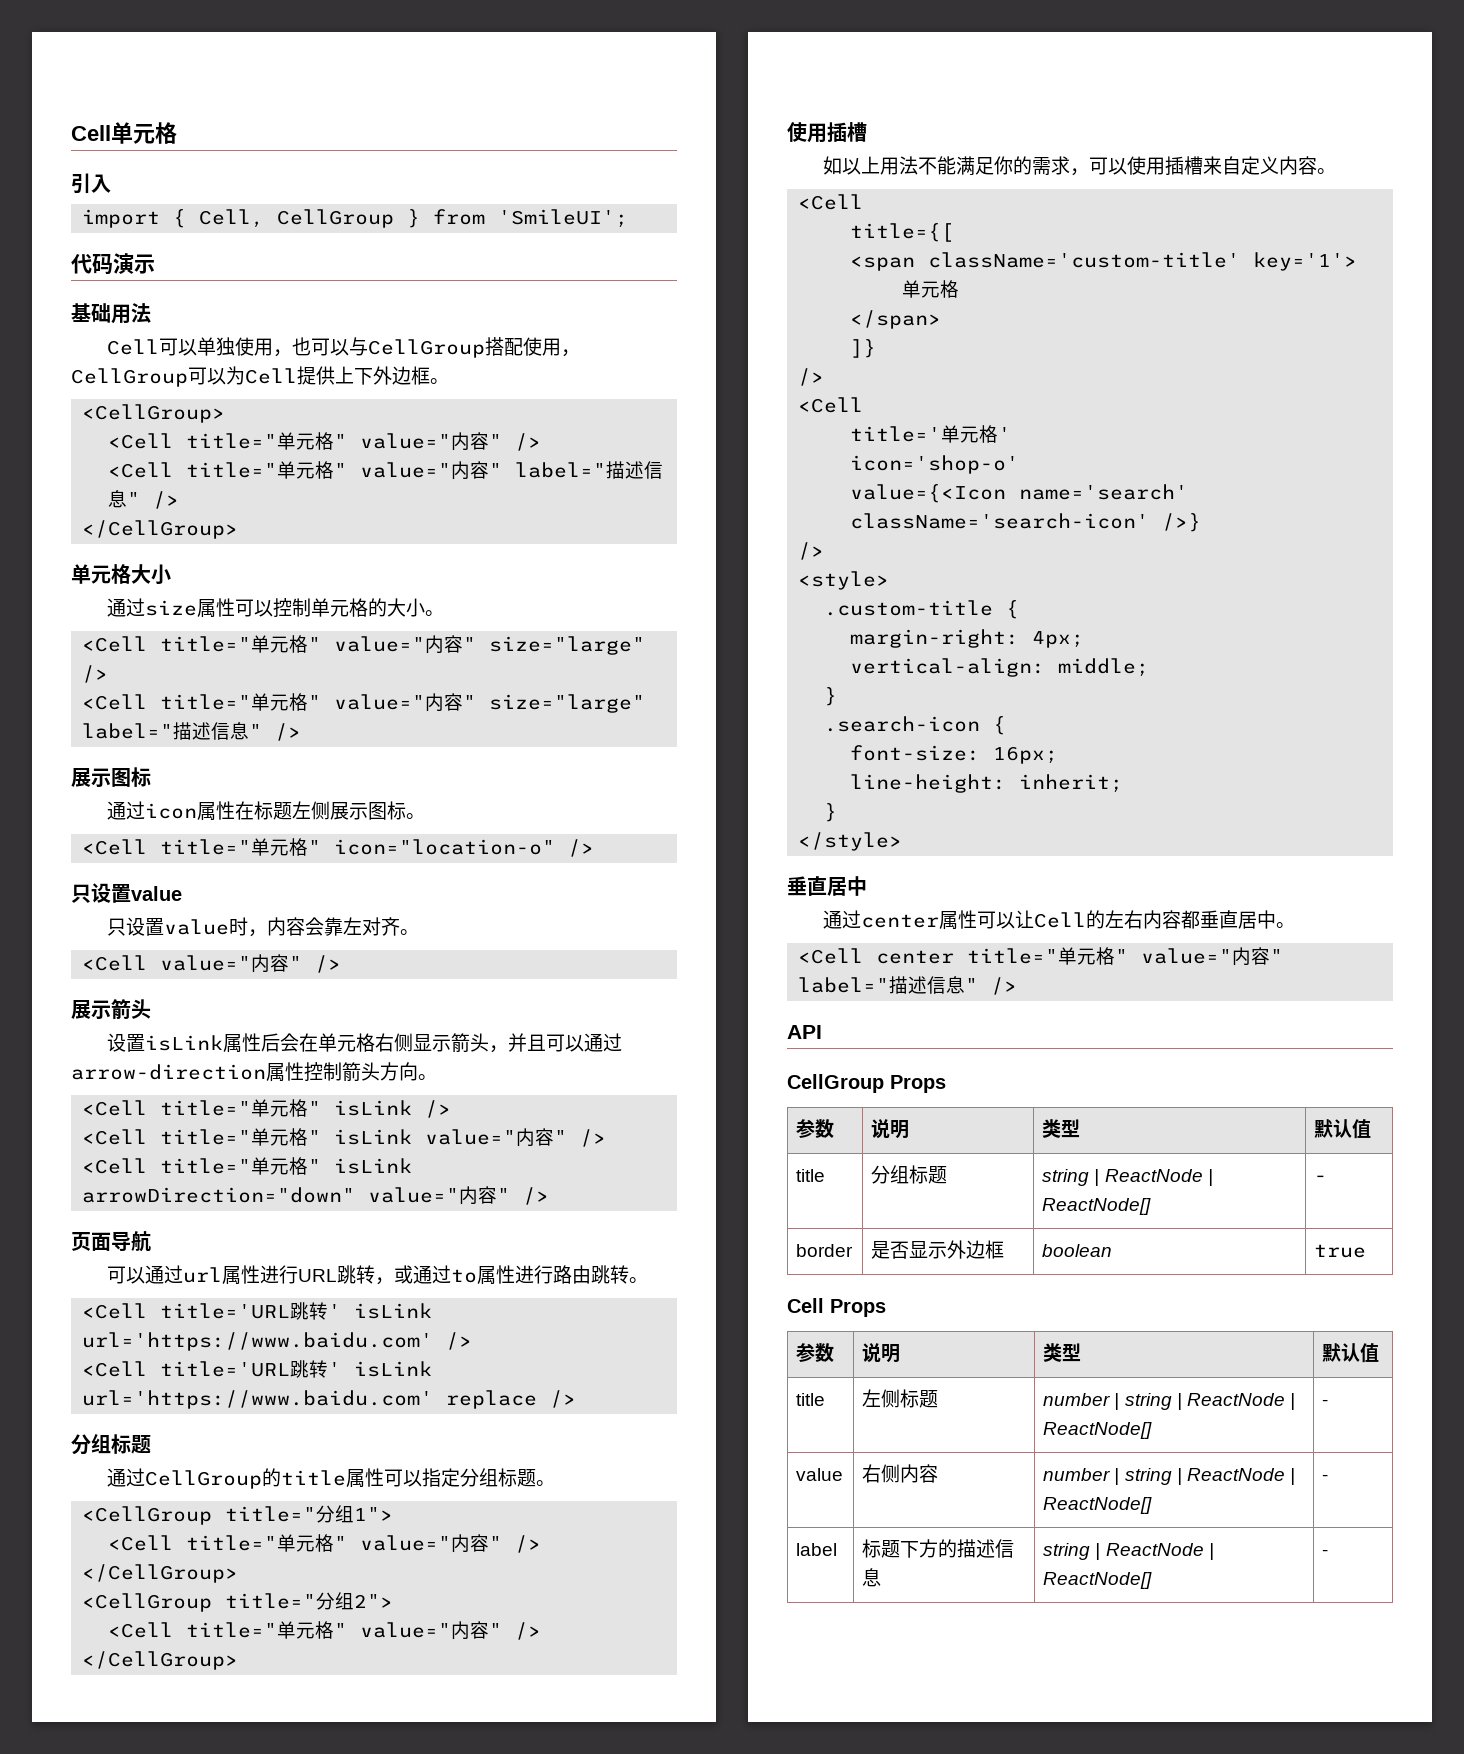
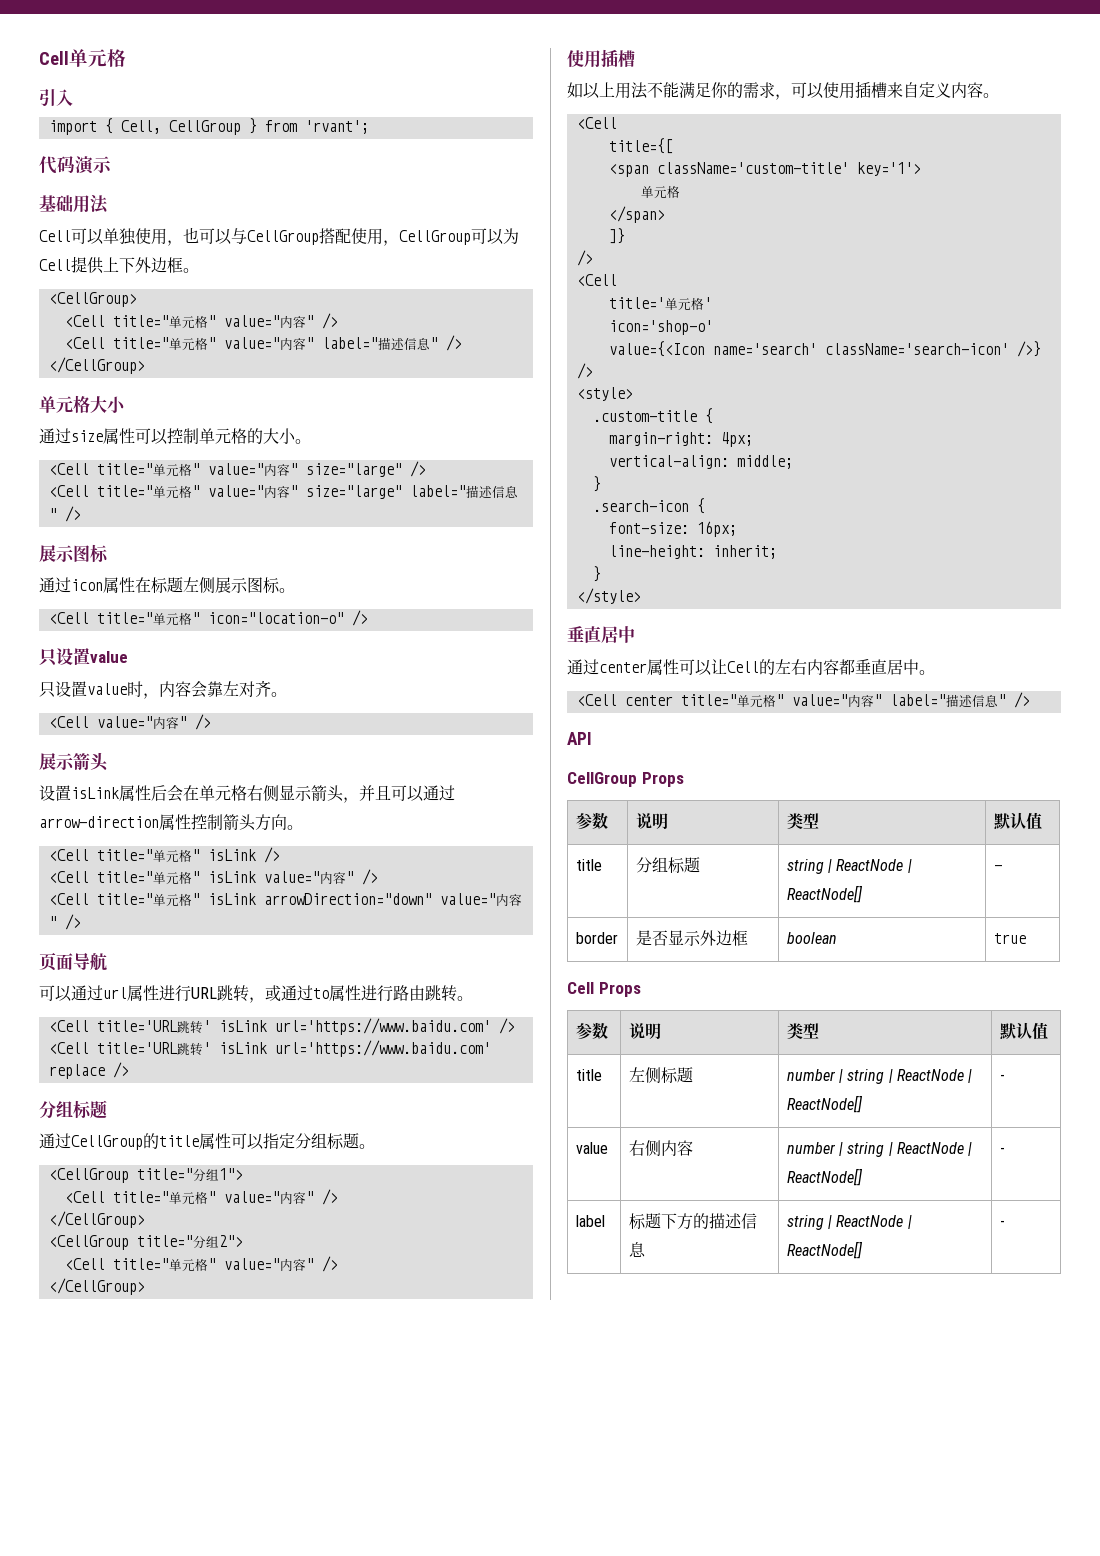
- import { Cell, CellGroup } from 'SmileUI';
+ import { Cell, CellGroup } from 'rvant';

